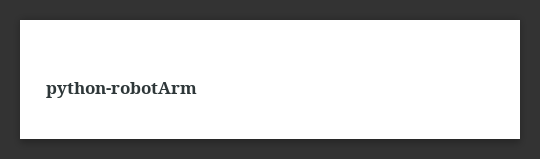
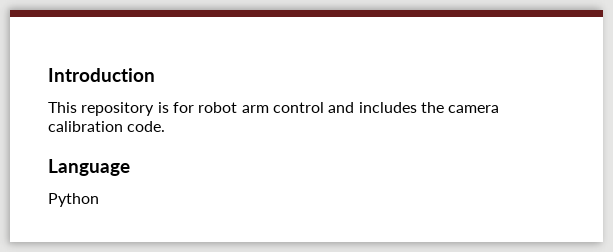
- python-robotArm
+ Introduction
+ This repository is for robot arm control and includes the camera calibration code.
+ Language
+ Python

